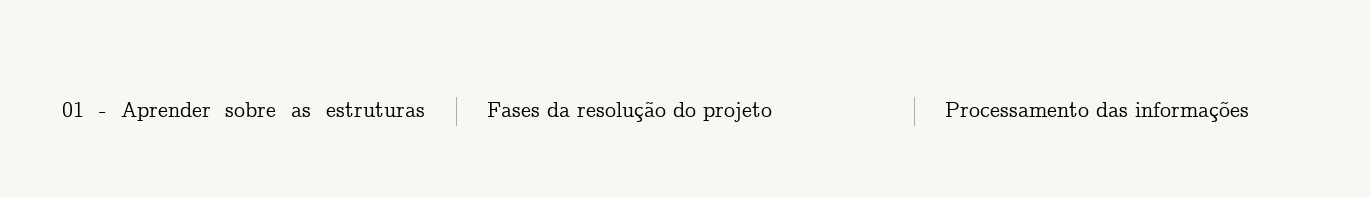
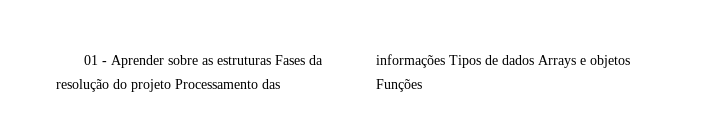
- 01 - Aprender sobre as estruturas Fases da resolução do projeto Processamento das informações
+ 01 - Aprender sobre as estruturas Fases da resolução do projeto Processamento das informações Tipos de dados Arrays e objetos Funções

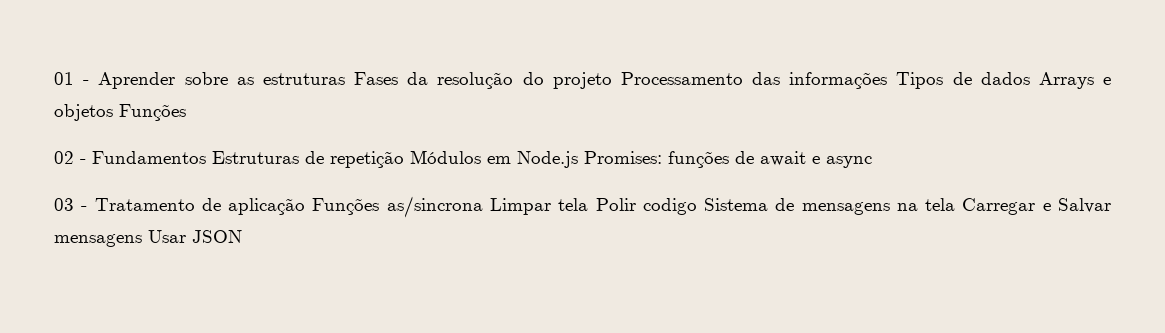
+ 02 - Fundamentos Estruturas de repetição Módulos em Node.js Promises: funções de await e async
+ 03 - Tratamento de aplicação Funções as/sincrona Limpar tela Polir codigo Sistema de mensagens na tela Carregar e Salvar mensagens Usar JSON

